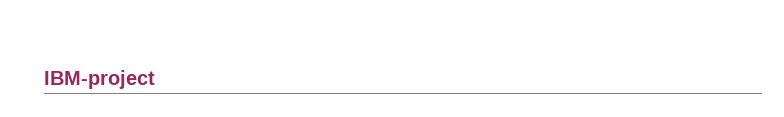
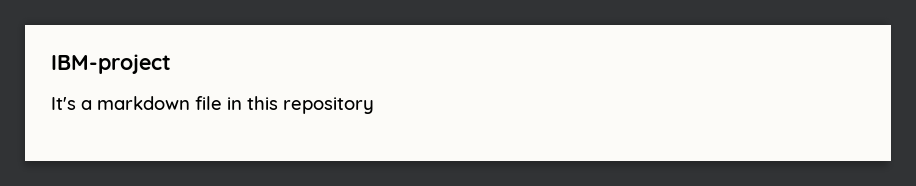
+ It's a markdown file in this repository

